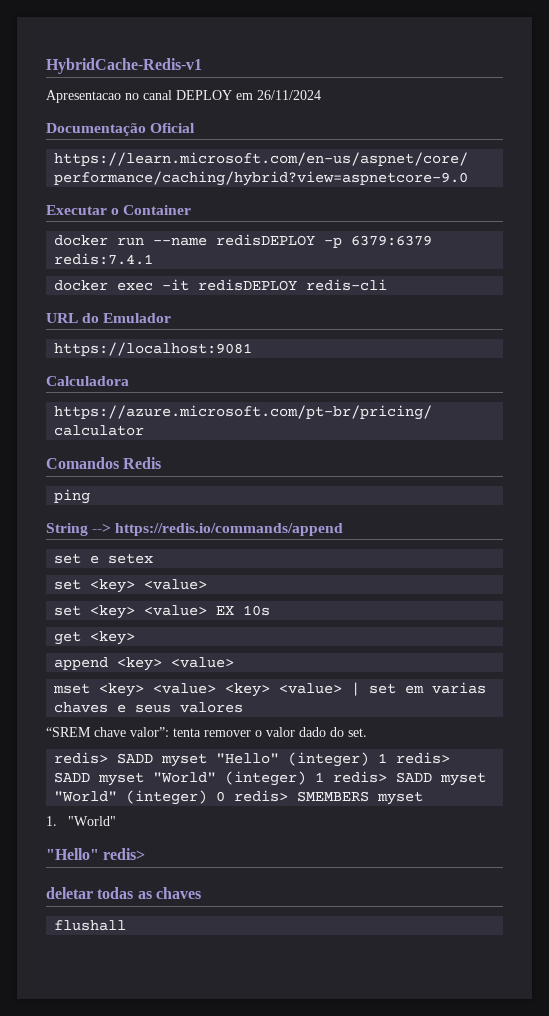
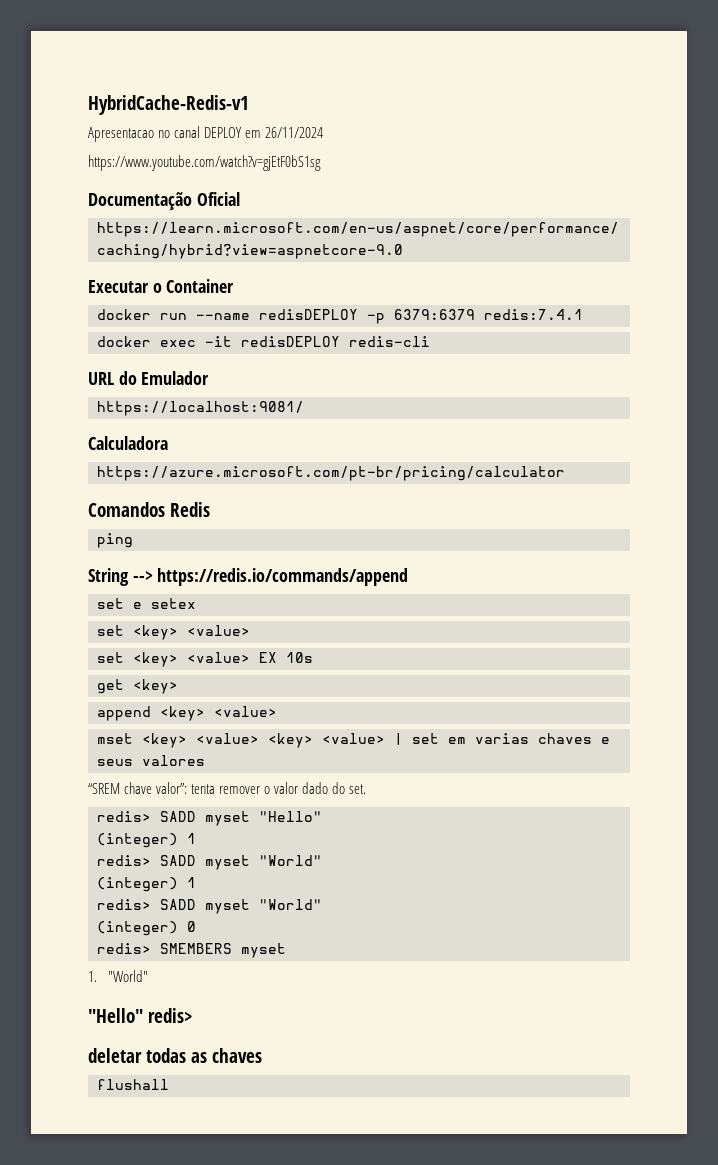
+ https://www.youtube.com/watch?v=gjEtF0bS1sg
- https://localhost:9081
+ https://localhost:9081/
- redis> SADD myset "Hello" (integer) 1 redis> SADD myset "World" (integer) 1 redis> SADD myset "World" (integer) 0 redis> SMEMBERS myset
+ redis> SADD myset "Hello"
+ (integer) 1
+ redis> SADD myset "World"
+ (integer) 1
+ redis> SADD myset "World"
+ (integer) 0
+ redis> SMEMBERS myset

